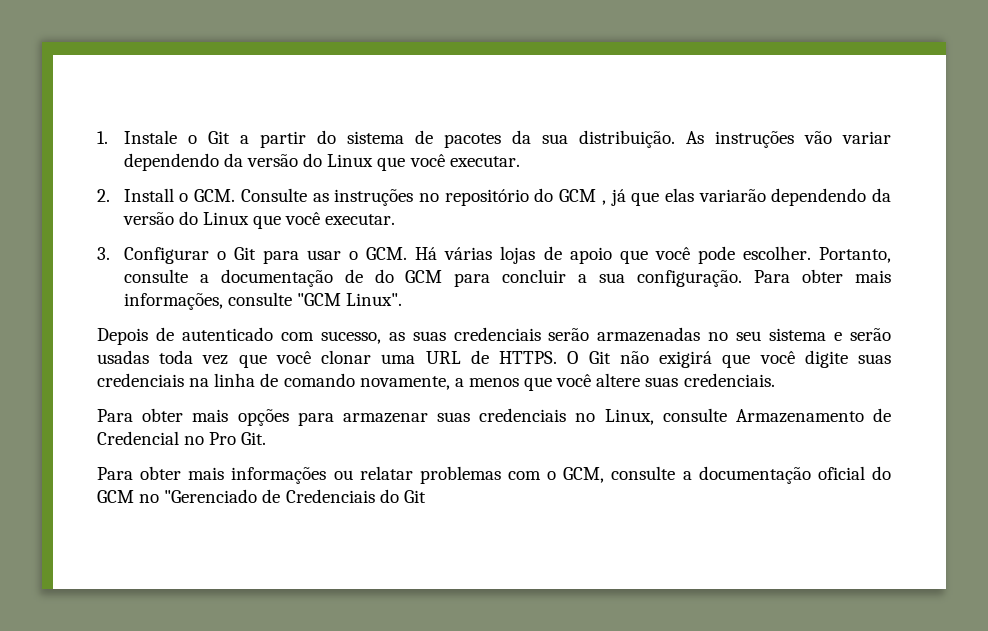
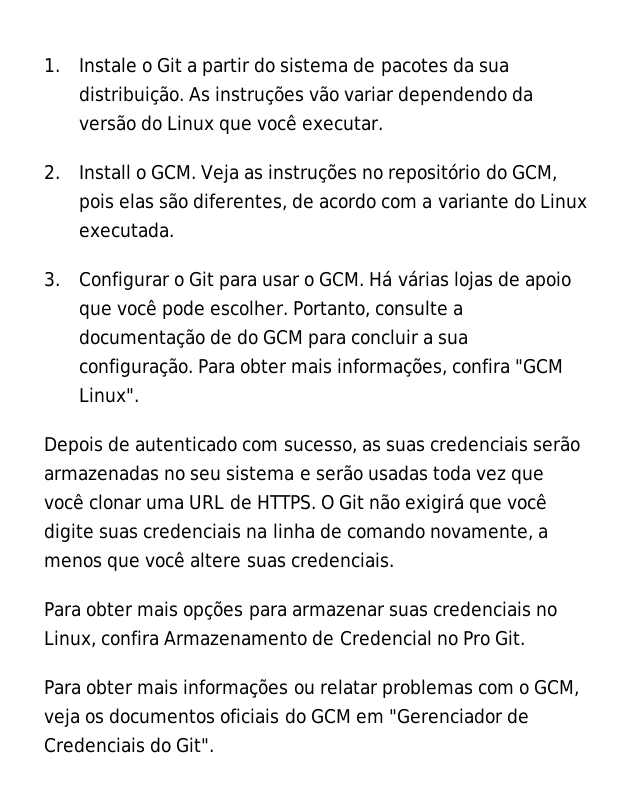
- 2. Install o GCM. Consulte as instruções no repositório do GCM , já que elas variarão dependendo da versão do Linux que você executar.
+ 2. Install o GCM. Veja as instruções no repositório do GCM, pois elas são diferentes, de acordo com a variante do Linux executada.
- Para obter mais informações, consulte "GCM Linux".
+ Para obter mais informações, confira "GCM Linux".
- Para obter mais opções para armazenar suas credenciais no Linux, consulte Armazenamento de Credencial no Pro Git.
+ Para obter mais opções para armazenar suas credenciais no Linux, confira Armazenamento de Credencial no Pro Git.
- Para obter mais informações ou relatar problemas com o GCM, consulte a documentação oficial do GCM no "Gerenciado de Credenciais do Git
+ Para obter mais informações ou relatar problemas com o GCM, veja os documentos oficiais do GCM em "Gerenciador de Credenciais do Git".

